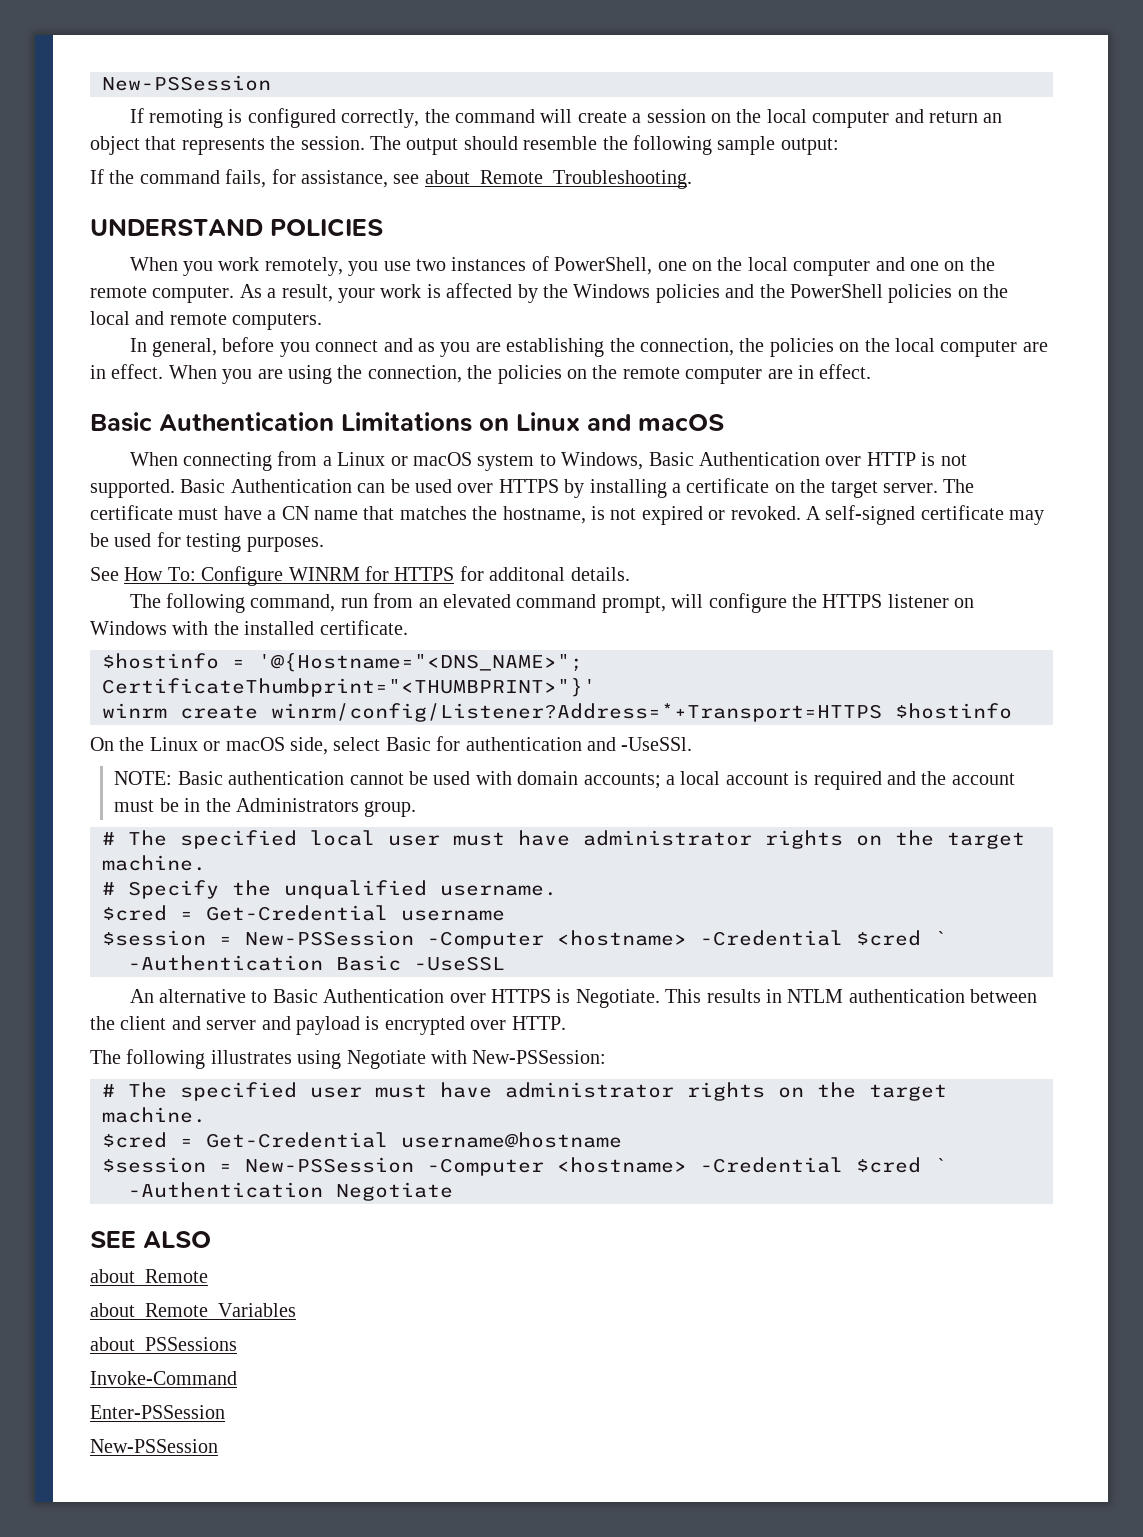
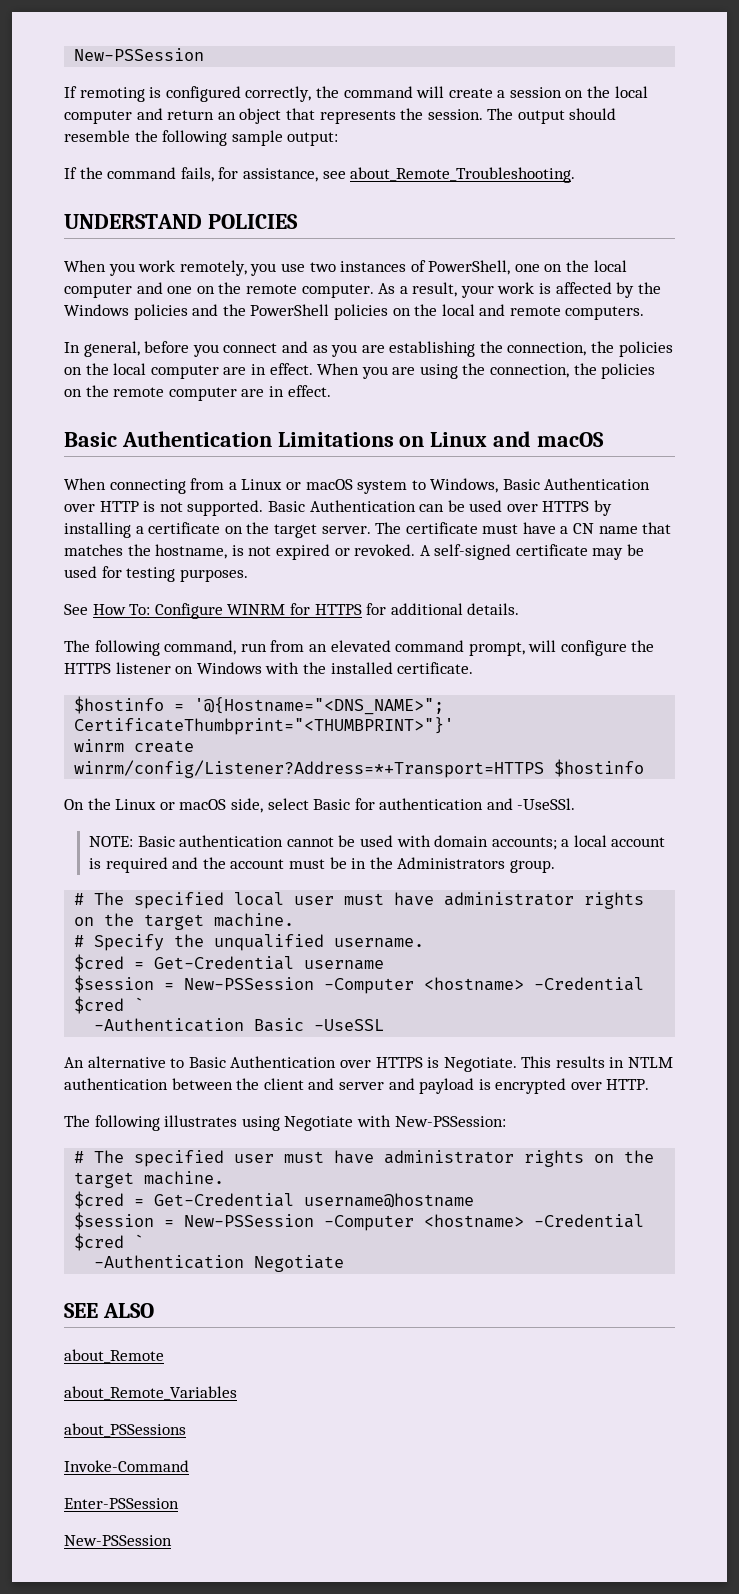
- See How To: Configure WINRM for HTTPS for additonal details.
+ See How To: Configure WINRM for HTTPS for additional details.

